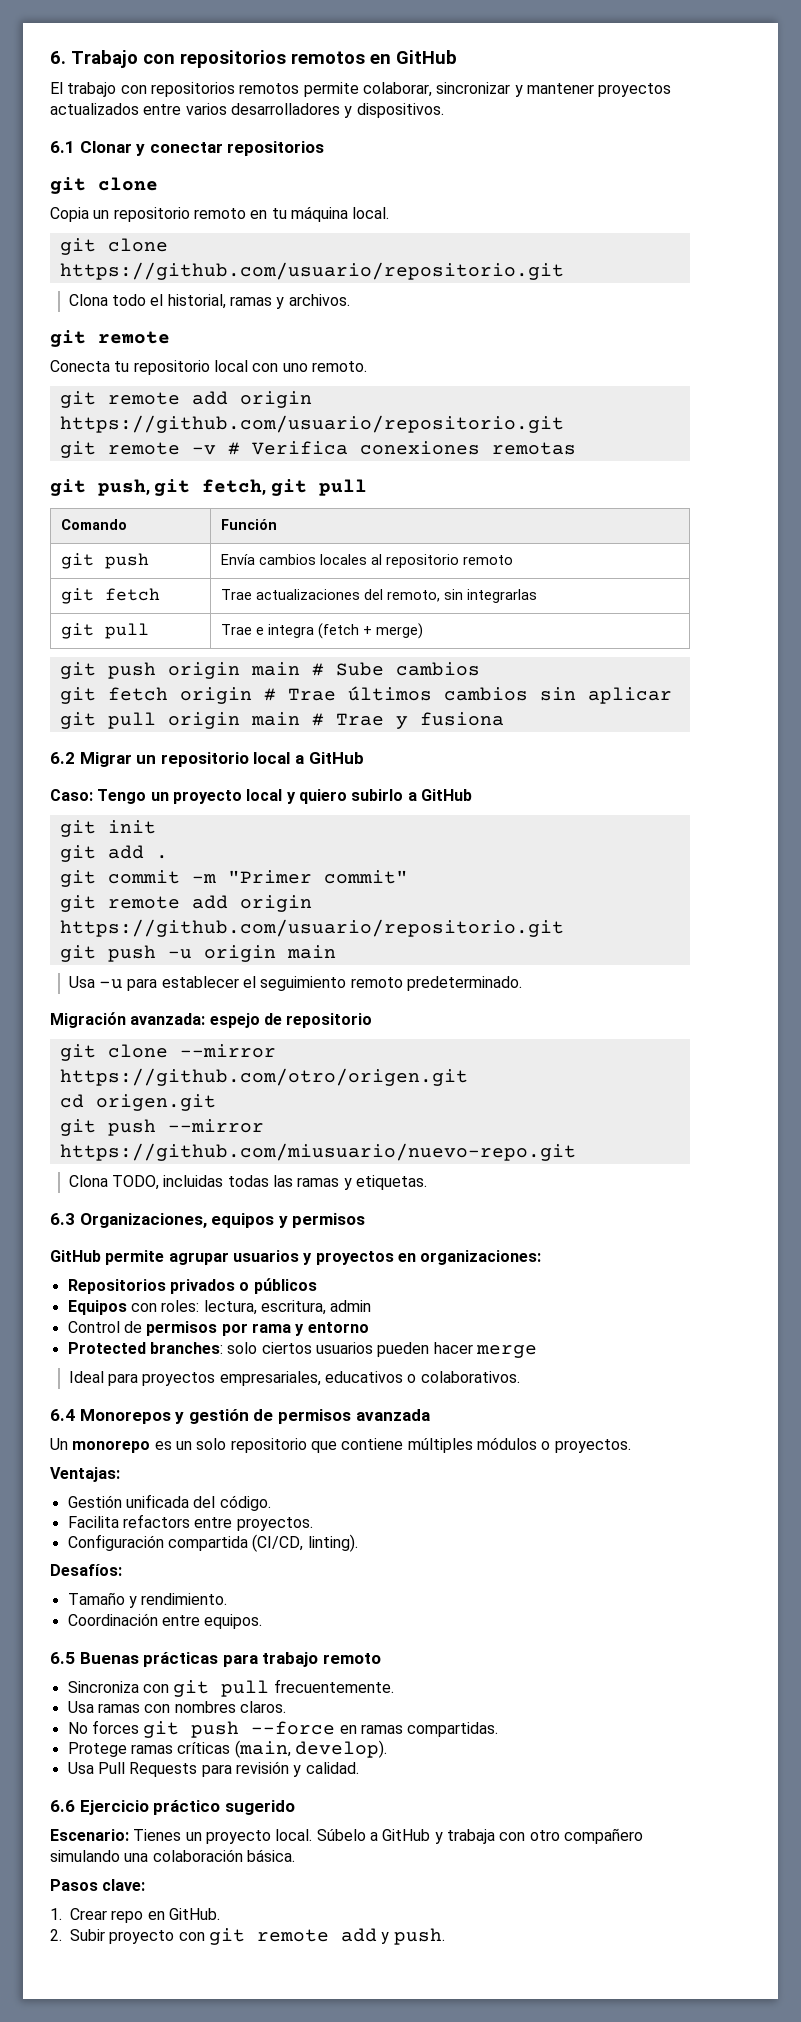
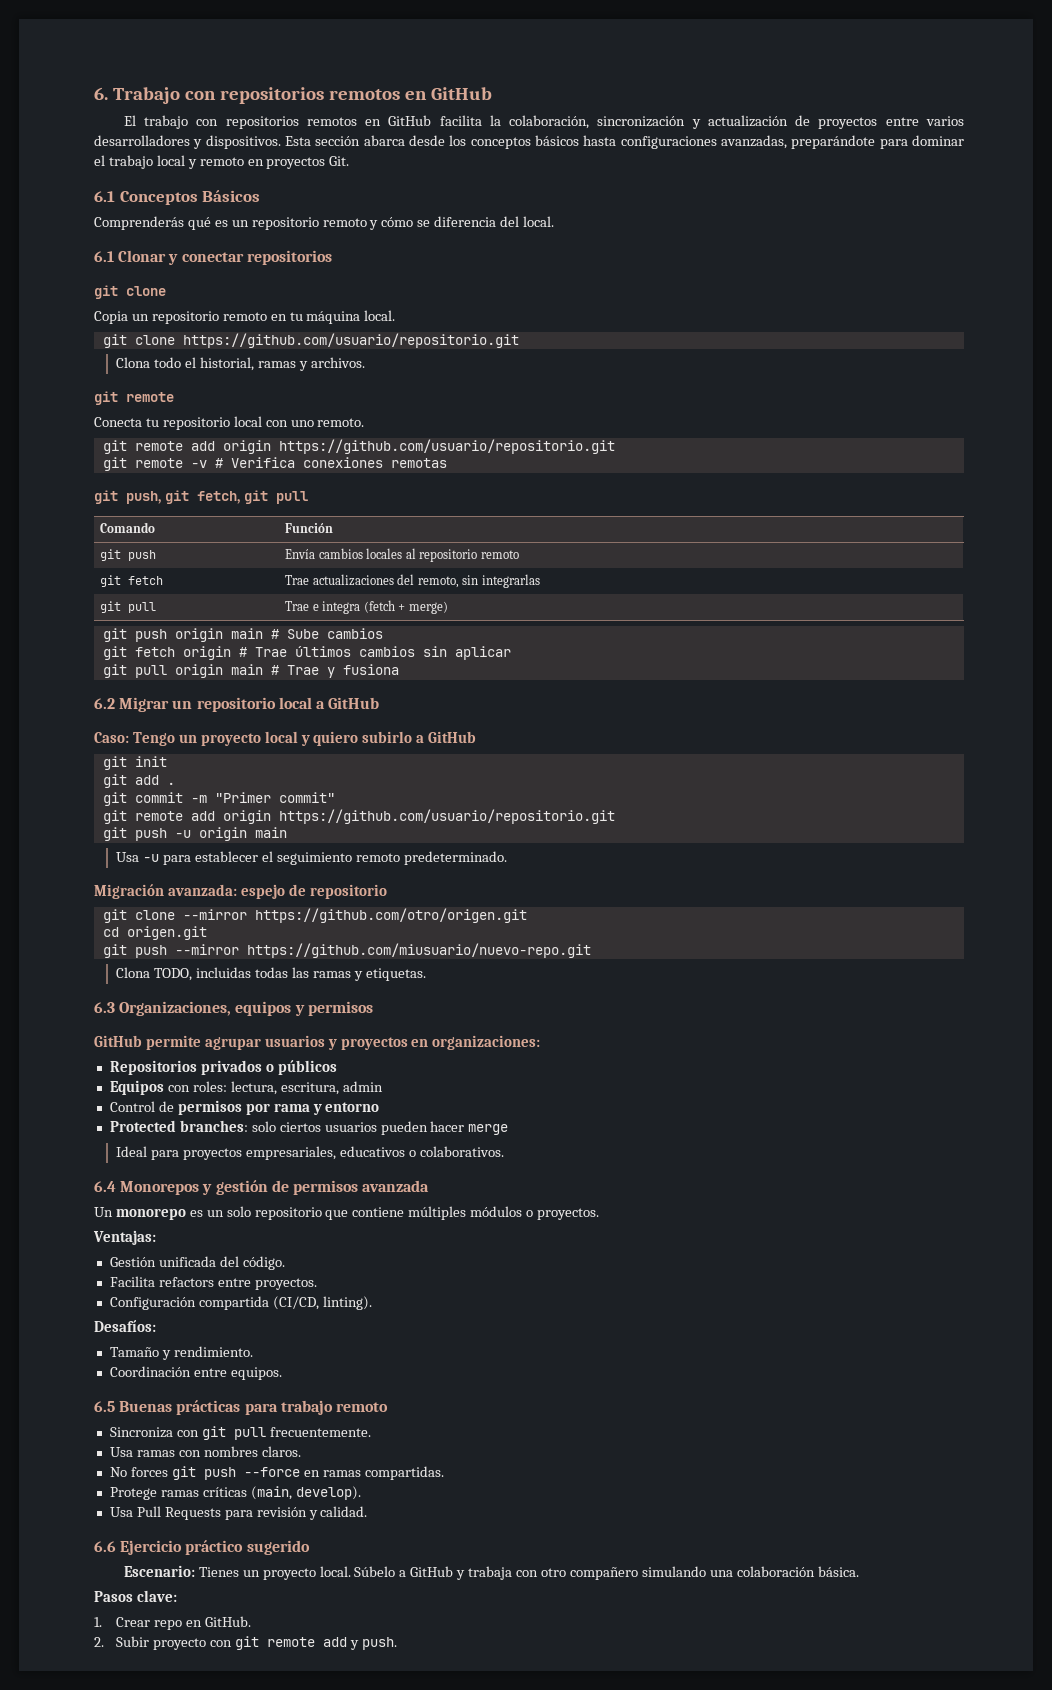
- El trabajo con repositorios remotos permite colaborar, sincronizar y mantener proyectos actualizados entre varios desarrolladores y dispositivos.
+ El trabajo con repositorios remotos en GitHub facilita la colaboración, sincronización y actualización de proyectos entre varios desarrolladores y dispositivos. Esta sección abarca desde los conceptos básicos hasta configuraciones avanzadas, preparándote para dominar el trabajo local y remoto en proyectos Git.
+ 6.1 Conceptos Básicos
+ Comprenderás qué es un repositorio remoto y cómo se diferencia del local.

